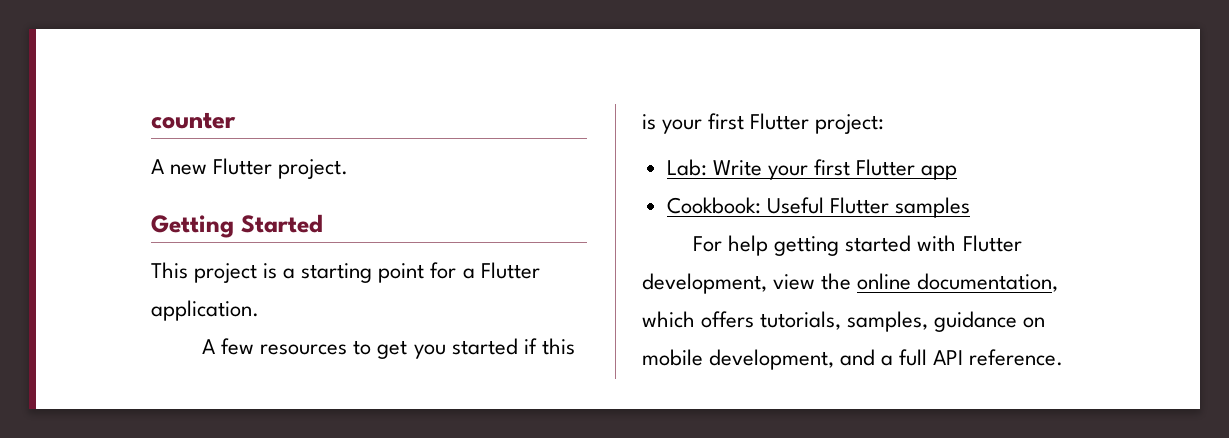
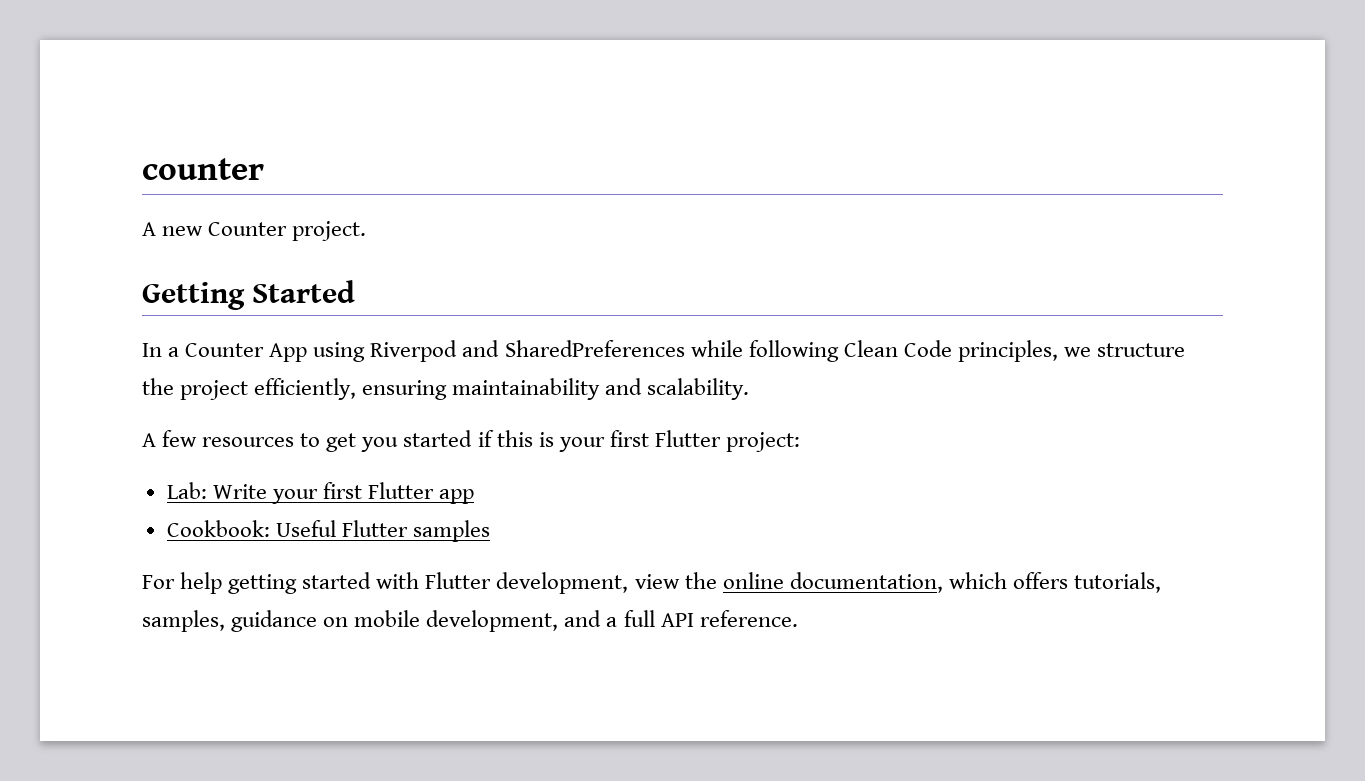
- A new Flutter project.
+ A new Counter project.
- This project is a starting point for a Flutter application.
+ In a Counter App using Riverpod and SharedPreferences while following Clean Code principles, we structure the project efficiently, ensuring maintainability and scalability.

